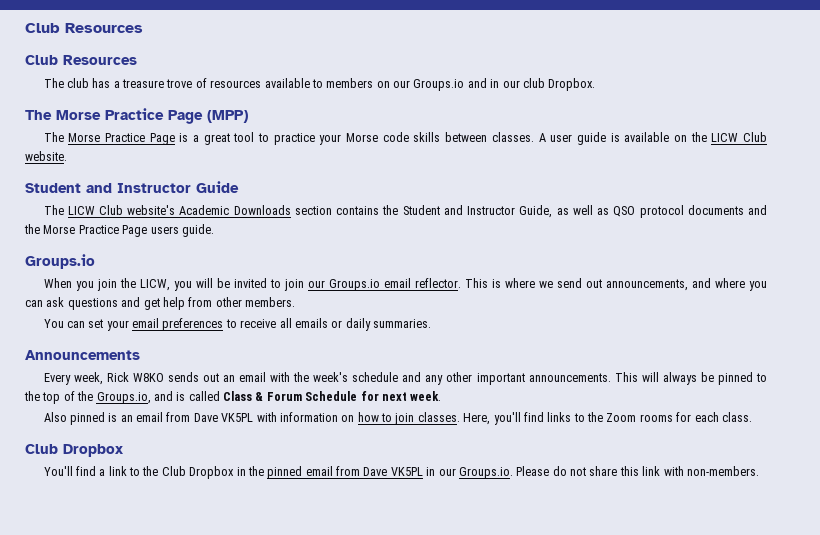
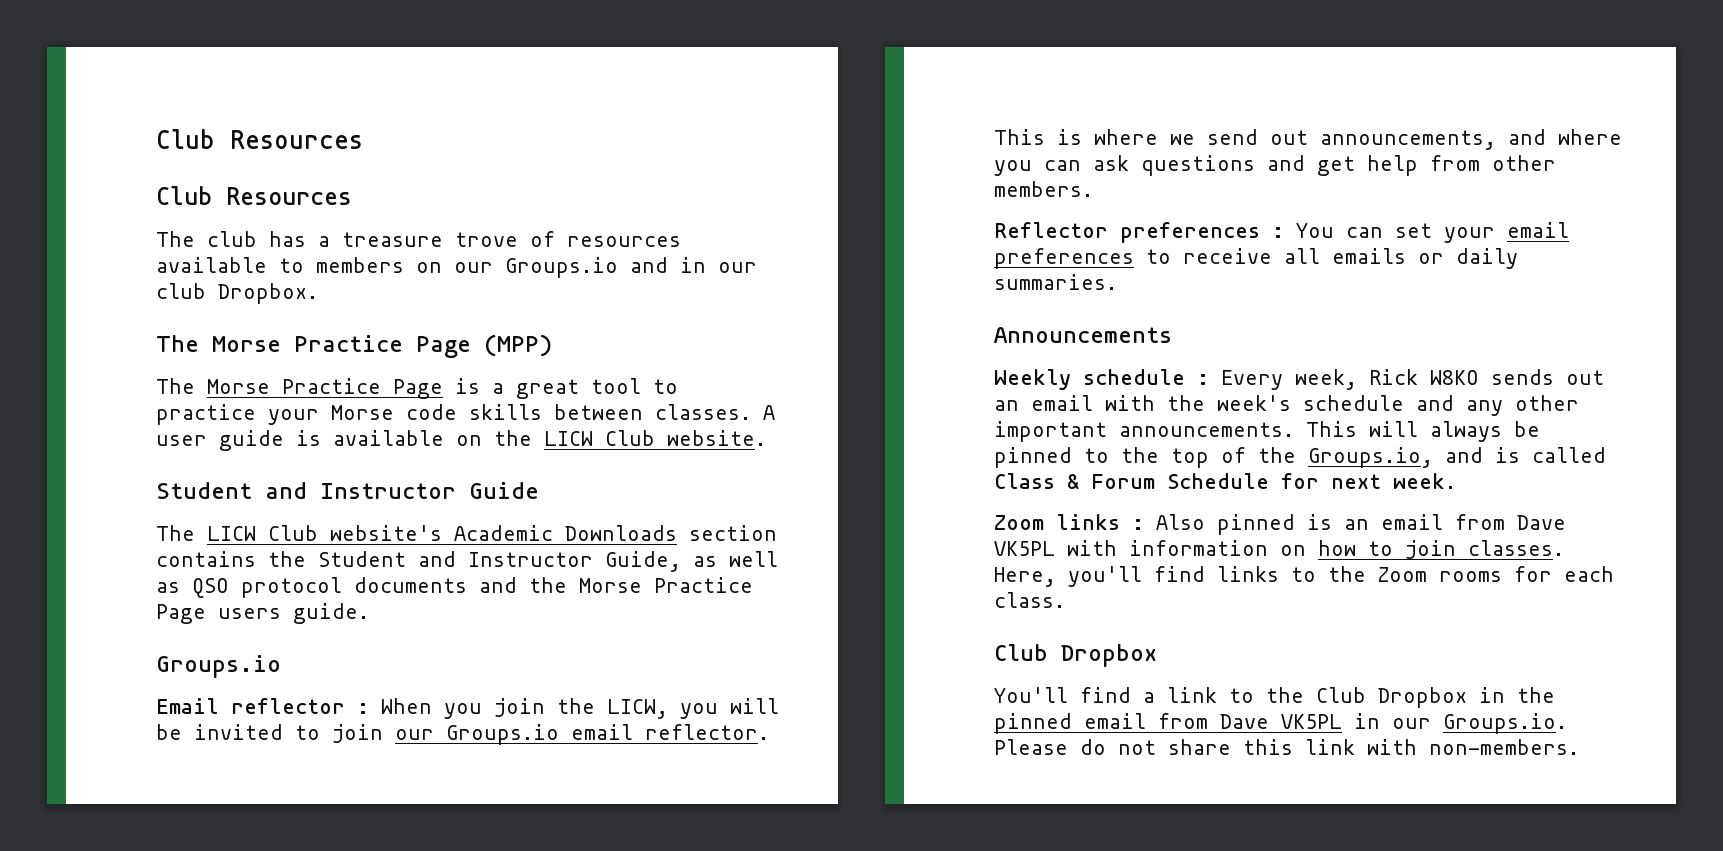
- When you join the LICW, you will be invited to join our Groups.io email reflector.
+ Email reflector : When you join the LICW, you will be invited to join our Groups.io email reflector.
- You can set your email preferences to receive all emails or daily summaries.
+ Reflector preferences : You can set your email preferences to receive all emails or daily summaries.
- Every week, Rick W8KO sends out an email with the week's schedule and any other important announcements.
+ Weekly schedule : Every week, Rick W8KO sends out an email with the week's schedule and any other important announcements.
- Also pinned is an email from Dave VK5PL with information on how to join classes.
+ Zoom links : Also pinned is an email from Dave VK5PL with information on how to join classes.

